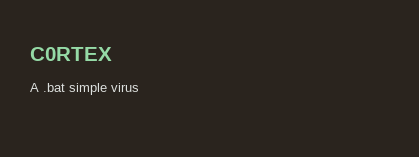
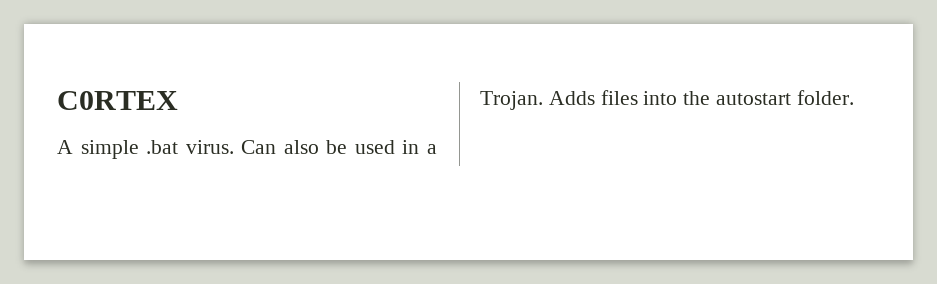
- A .bat simple virus
+ A simple .bat virus. Can also be used in a Trojan. Adds files into the autostart folder.

